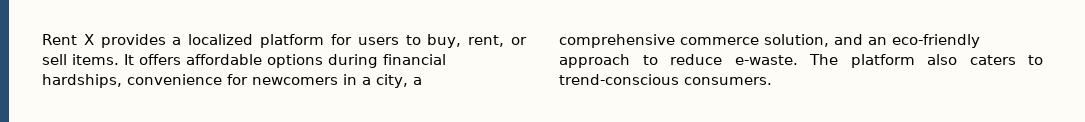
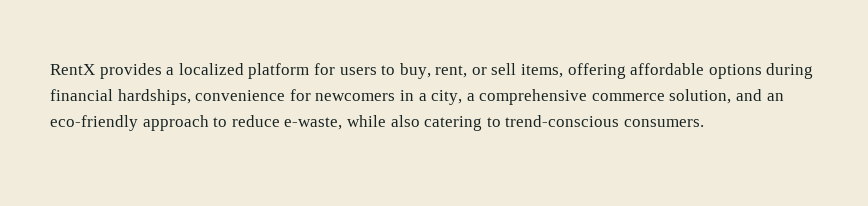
- Rent X provides a localized platform for users to buy, rent, or sell items. It offers affordable options during financial hardships, convenience for newcomers in a city, a comprehensive commerce solution, and an eco-friendly approach to reduce e-waste. The platform also caters to trend-conscious consumers.
+ RentX provides a localized platform for users to buy, rent, or sell items, offering affordable options during financial hardships, convenience for newcomers in a city, a comprehensive commerce solution, and an eco-friendly approach to reduce e-waste, while also catering to trend-conscious consumers.

